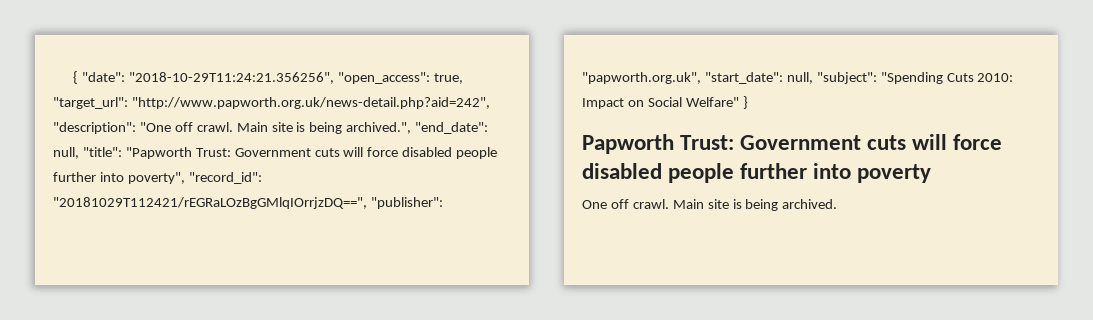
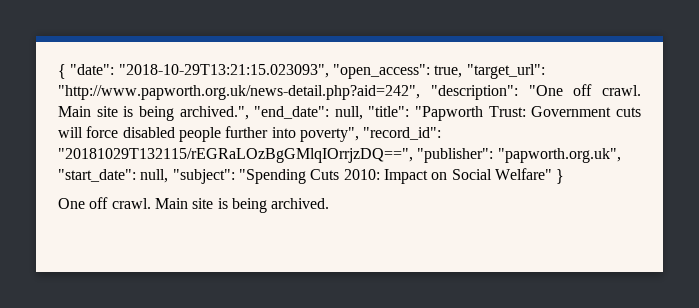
- { "date": "2018-10-29T11:24:21.356256", "open_access": true, "target_url": "http://www.papworth.org.uk/news-detail.php?aid=242", "description": "One off crawl.
+ { "date": "2018-10-29T13:21:15.023093", "open_access": true, "target_url": "http://www.papworth.org.uk/news-detail.php?aid=242", "description": "One off crawl.
- Main site is being archived.", "end_date": null, "title": "Papworth Trust: Government cuts will force disabled people further into poverty", "record_id": "20181029T112421/rEGRaLOzBgGMlqIOrrjzDQ==", "publisher": "papworth.org.uk", "start_date": null, "subject": "Spending Cuts 2010: Impact on Social Welfare" }
+ Main site is being archived.", "end_date": null, "title": "Papworth Trust: Government cuts will force disabled people further into poverty", "record_id": "20181029T132115/rEGRaLOzBgGMlqIOrrjzDQ==", "publisher": "papworth.org.uk", "start_date": null, "subject": "Spending Cuts 2010: Impact on Social Welfare" }
- Papworth Trust: Government cuts will force disabled people further into poverty

